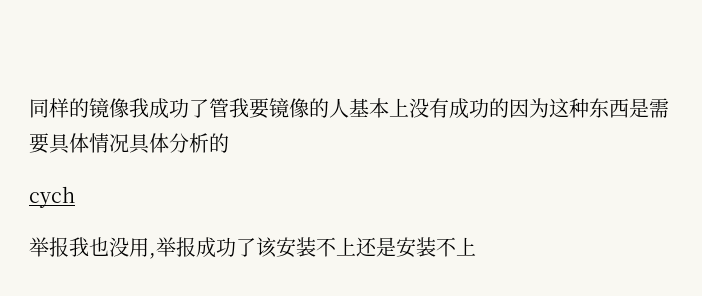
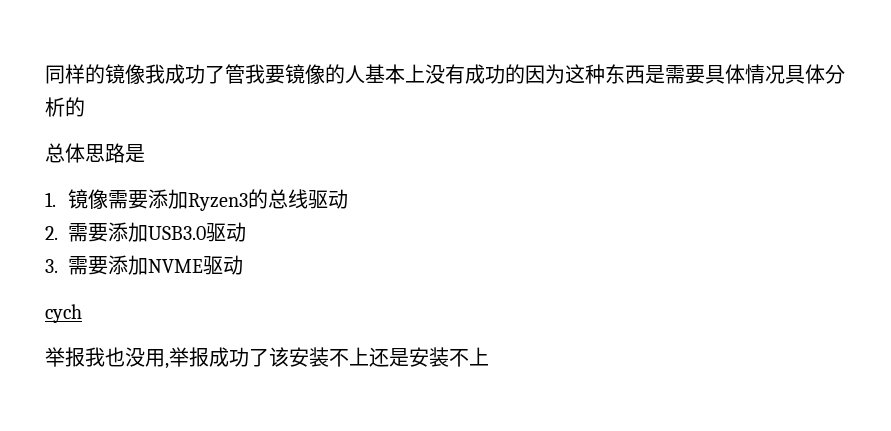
+ 总体思路是
+ 1.镜像需要添加Ryzen3的总线驱动
+ 2.需要添加USB3.0驱动
+ 3.需要添加NVME驱动

